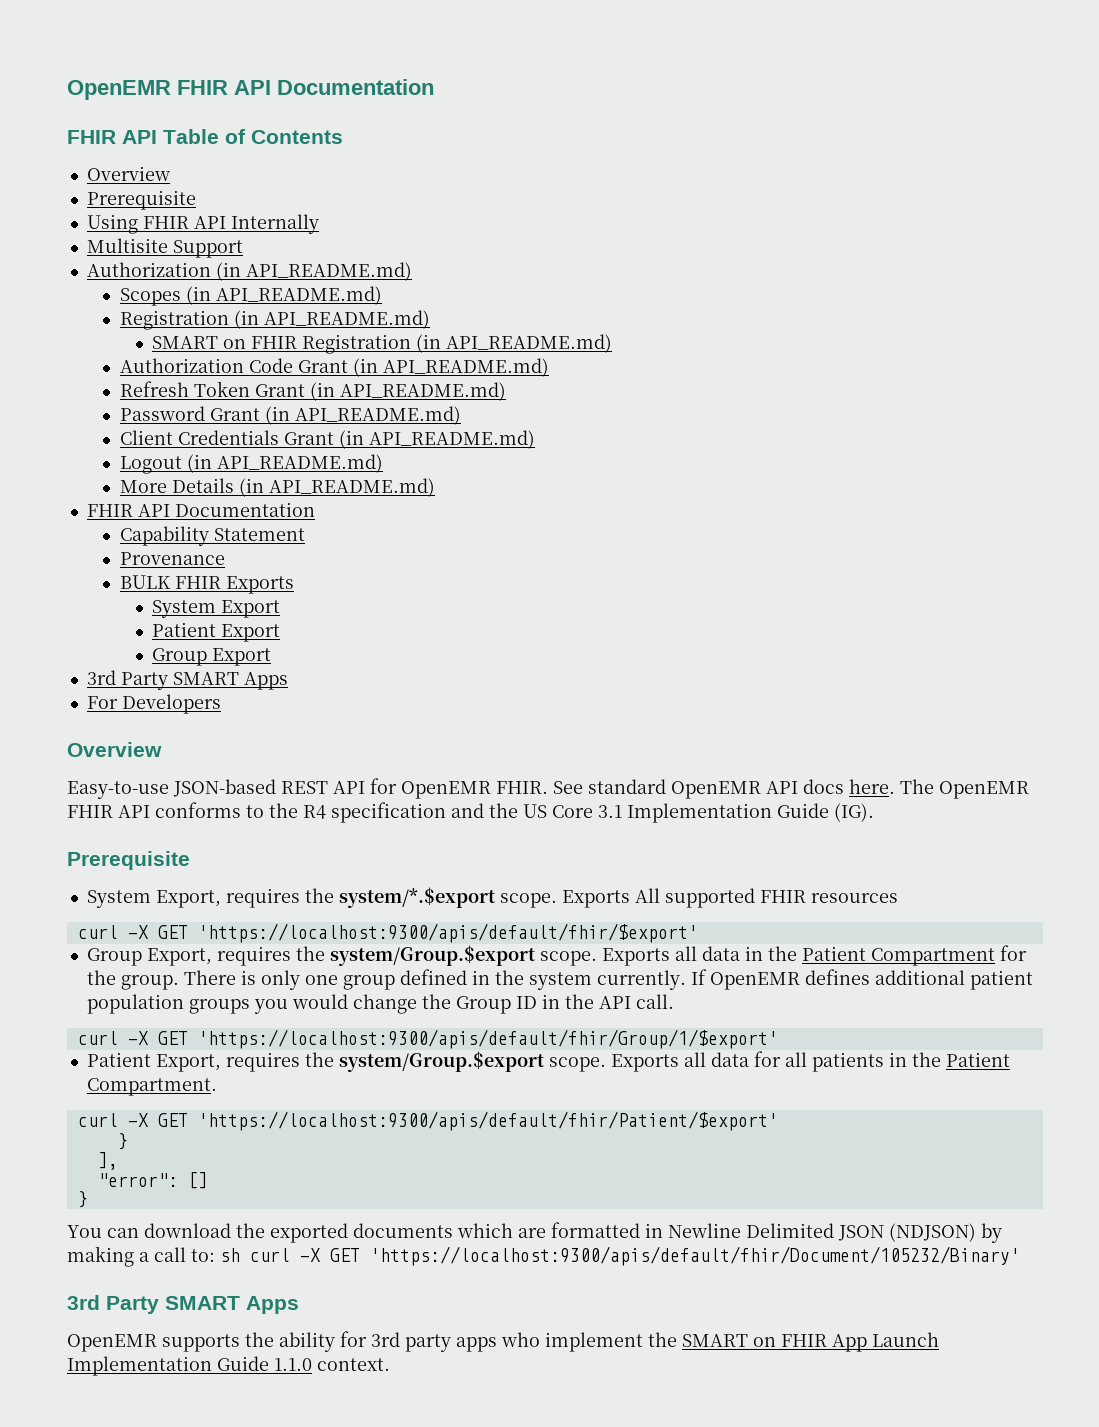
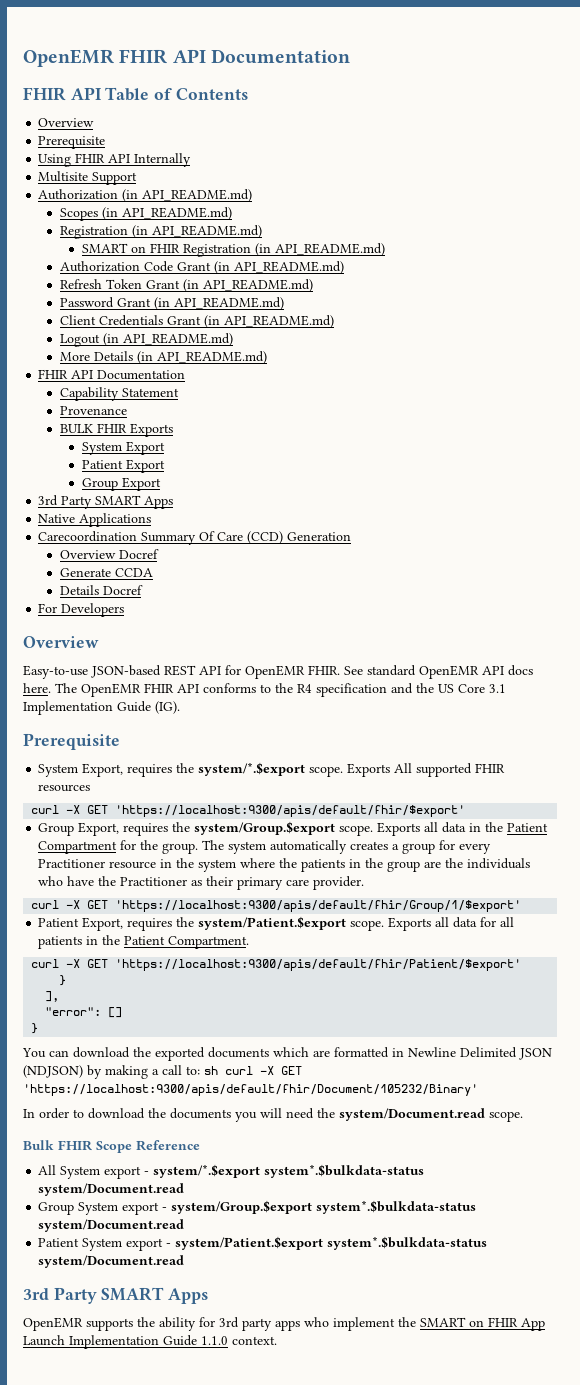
+ Native Applications
+ Carecoordination Summary Of Care (CCD) Generation
+ Overview Docref
+ Generate CCDA
+ Details Docref
- There is only one group defined in the system currently. If OpenEMR defines additional patient population groups you would change the Group ID in the API call.
+ The system automatically creates a group for every Practitioner resource in the system where the patients in the group are the individuals who have the Practitioner as their primary care provider.
- Patient Export, requires the system/Group.$export scope.
+ Patient Export, requires the system/Patient.$export scope.
+ In order to download the documents you will need the system/Document.read scope.
+ Bulk FHIR Scope Reference
+ All System export - system/*.$export system*.$bulkdata-status system/Document.read
+ Group System export - system/Group.$export system*.$bulkdata-status system/Document.read
+ Patient System export - system/Patient.$export system*.$bulkdata-status system/Document.read

